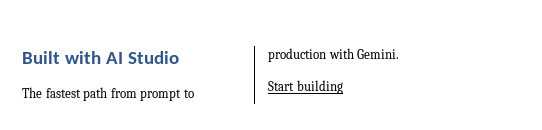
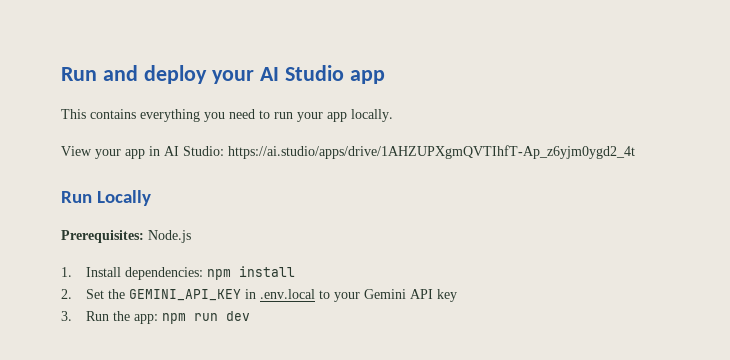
- Built with AI Studio
- The fastest path from prompt to production with Gemini.
- Start building
+ Run and deploy your AI Studio app
+ This contains everything you need to run your app locally.
+ View your app in AI Studio: https://ai.studio/apps/drive/1AHZUPXgmQVTIhfT-Ap_z6yjm0ygd2_4t
+ Run Locally
+ Prerequisites: Node.js
+ 1. Install dependencies: npm install
+ 2. Set the GEMINI_API_KEY in .env.local to your Gemini API key
+ 3. Run the app: npm run dev

